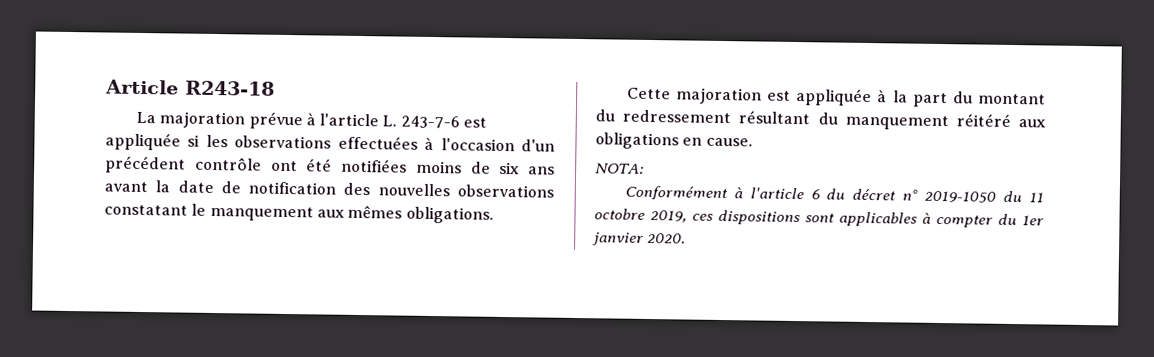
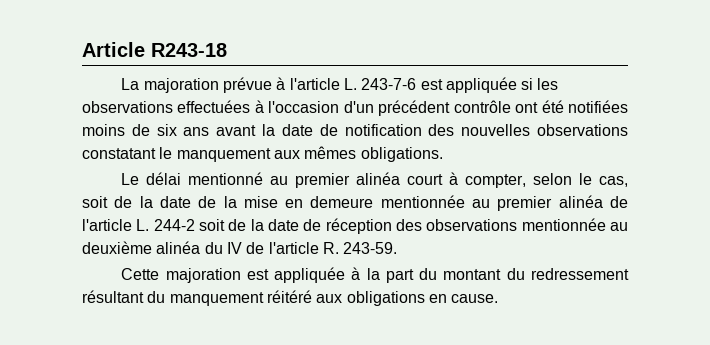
+ Le délai mentionné au premier alinéa court à compter, selon le cas, soit de la date de la mise en demeure mentionnée au premier alinéa de l'article L. 244-2 soit de la date de réception des observations mentionnée au deuxième alinéa du IV de l'article R. 243-59.
- NOTA:
- Conformément à l'article 6 du décret n° 2019-1050 du 11 octobre 2019, ces dispositions sont applicables à compter du 1er janvier 2020.

